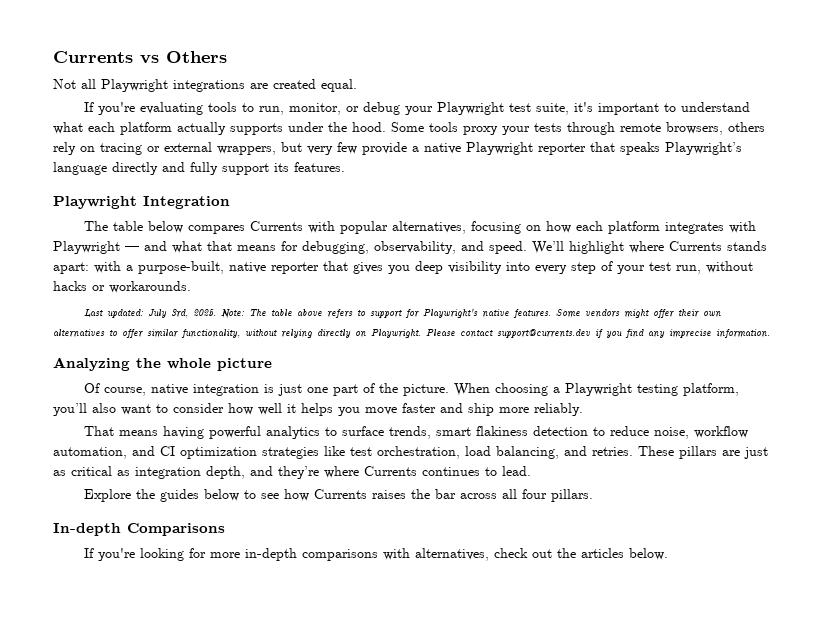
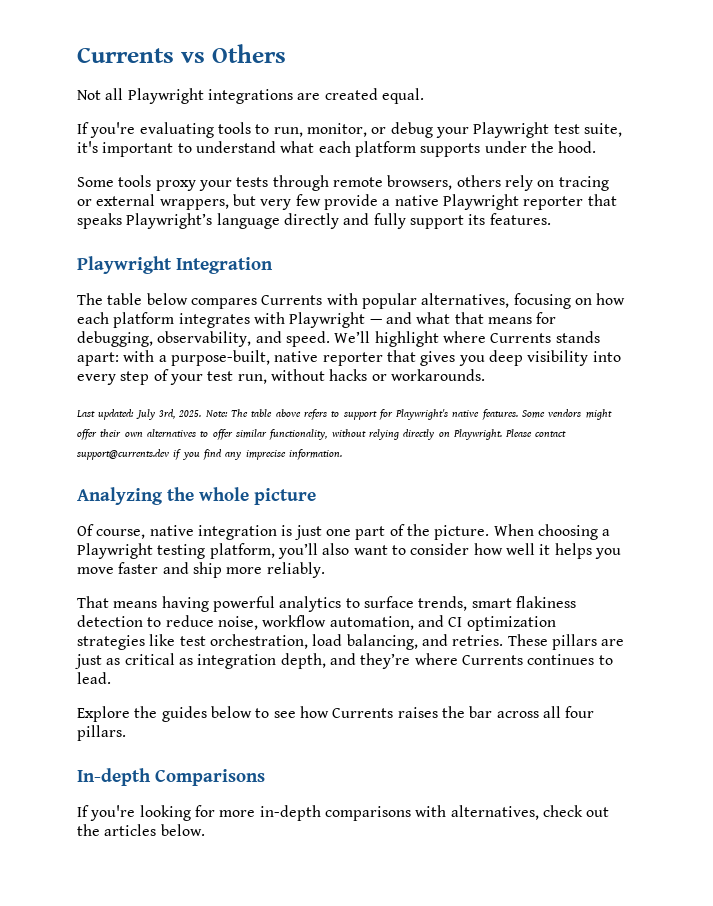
- If you're evaluating tools to run, monitor, or debug your Playwright test suite, it's important to understand what each platform actually supports under the hood. Some tools proxy your tests through remote browsers, others rely on tracing or external wrappers, but very few provide a native Playwright reporter that speaks Playwright’s language directly and fully support its features.
+ If you're evaluating tools to run, monitor, or debug your Playwright test suite, it's important to understand what each platform supports under the hood.
+ Some tools proxy your tests through remote browsers, others rely on tracing or external wrappers, but very few provide a native Playwright reporter that speaks Playwright’s language directly and fully support its features.

